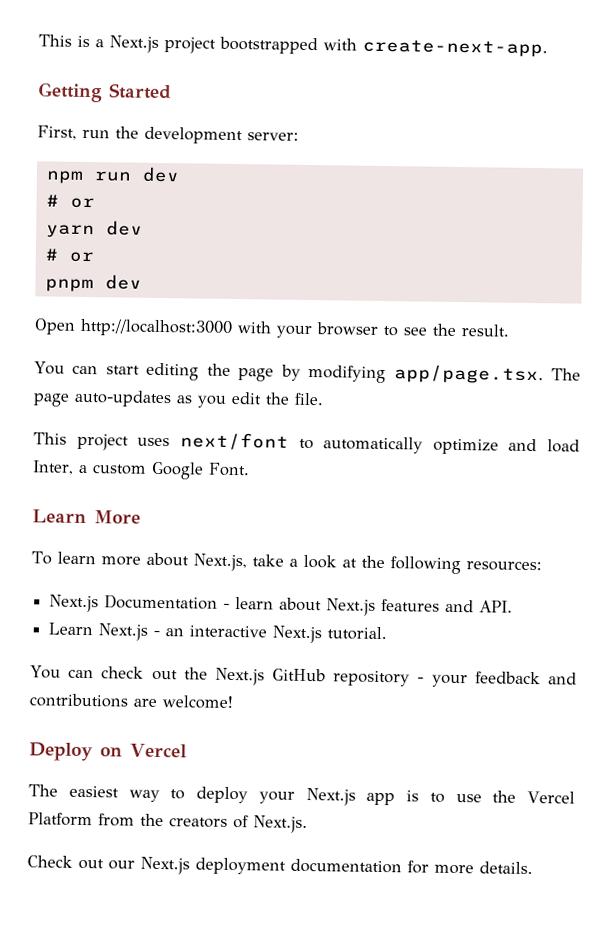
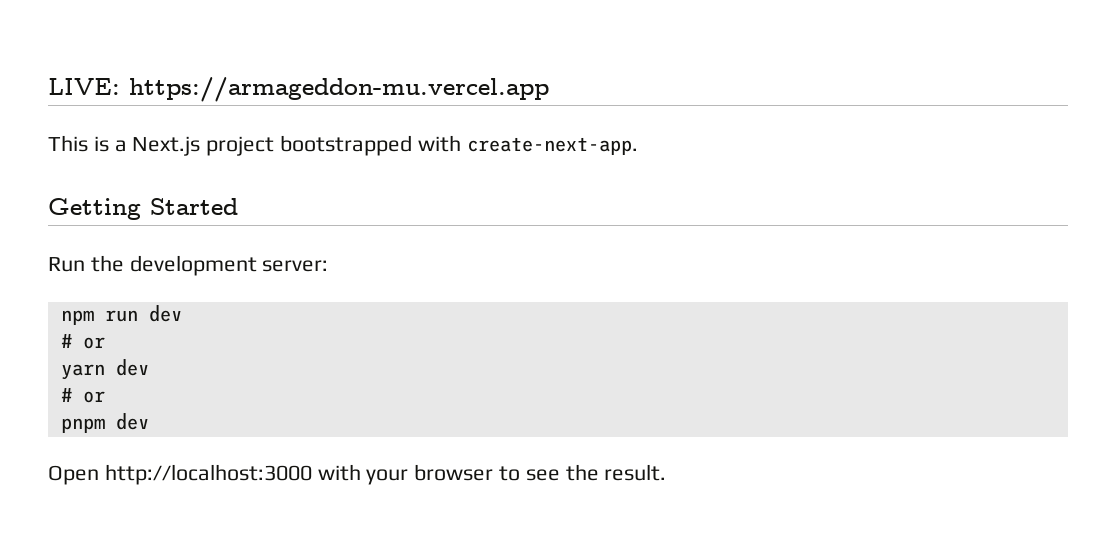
+ LIVE: https://armageddon-mu.vercel.app
- First, run the development server:
+ Run the development server:
- You can start editing the page by modifying app/page.tsx. The page auto-updates as you edit the file.
- This project uses next/font to automatically optimize and load Inter, a custom Google Font.
- Learn More
- To learn more about Next.js, take a look at the following resources:
- Next.js Documentation - learn about Next.js features and API.
- Learn Next.js - an interactive Next.js tutorial.
- You can check out the Next.js GitHub repository - your feedback and contributions are welcome!
- Deploy on Vercel
- The easiest way to deploy your Next.js app is to use the Vercel Platform from the creators of Next.js.
- Check out our Next.js deployment documentation for more details.

